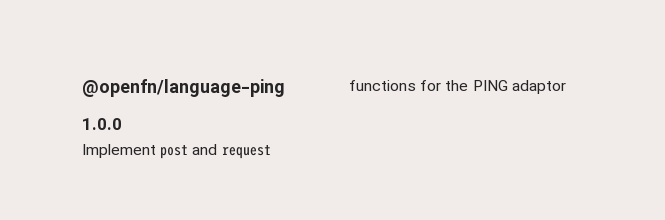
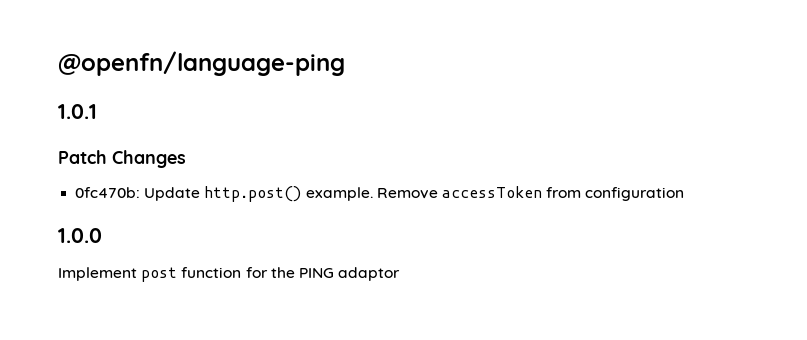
+ 1.0.1
+ Patch Changes
+ 0fc470b: Update http.post() example. Remove accessToken from configuration
- Implement post and request functions for the PING adaptor
+ Implement post function for the PING adaptor

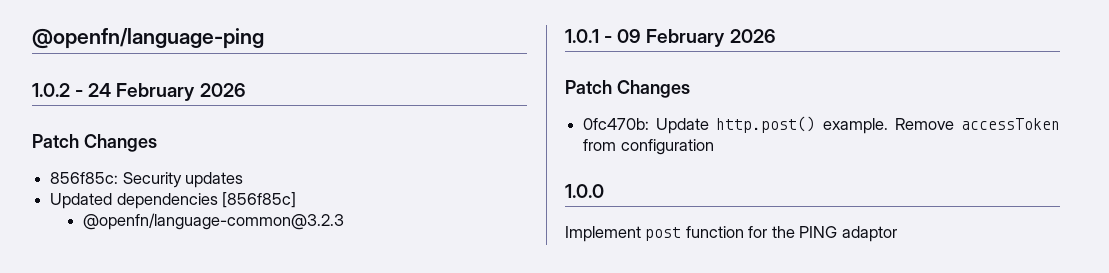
- 1.0.1
+ 1.0.2 - 24 February 2026
+ Patch Changes
+ 856f85c: Security updates
+ Updated dependencies [856f85c]
+ @openfn/language-common@3.2.3
+ 1.0.1 - 09 February 2026

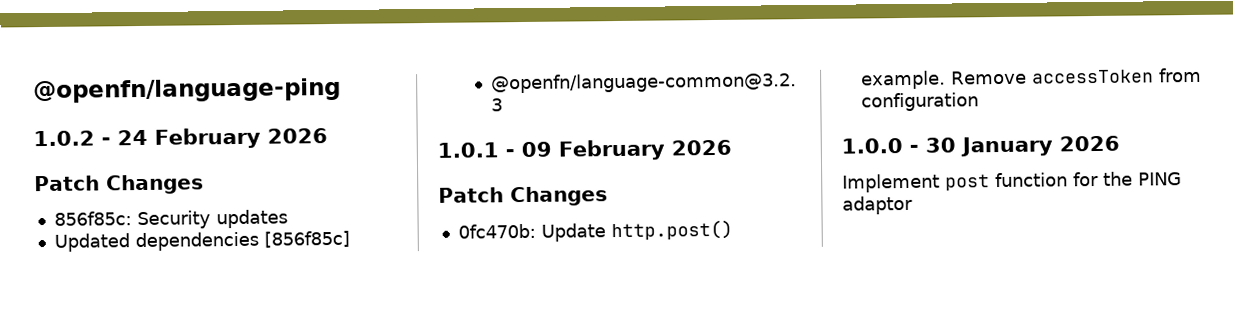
- 1.0.0
+ 1.0.0 - 30 January 2026

